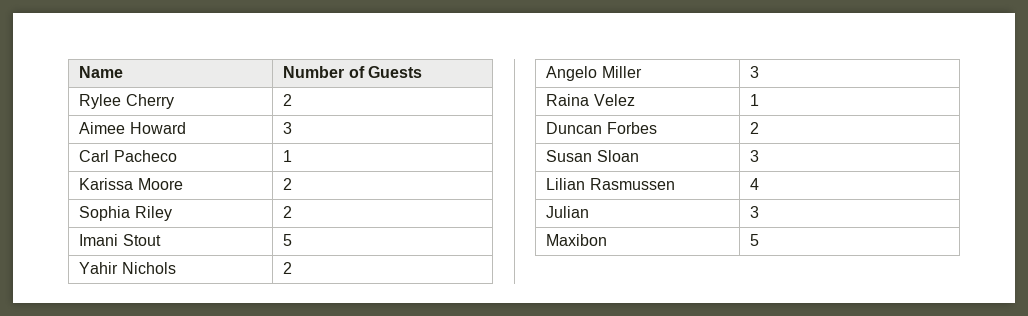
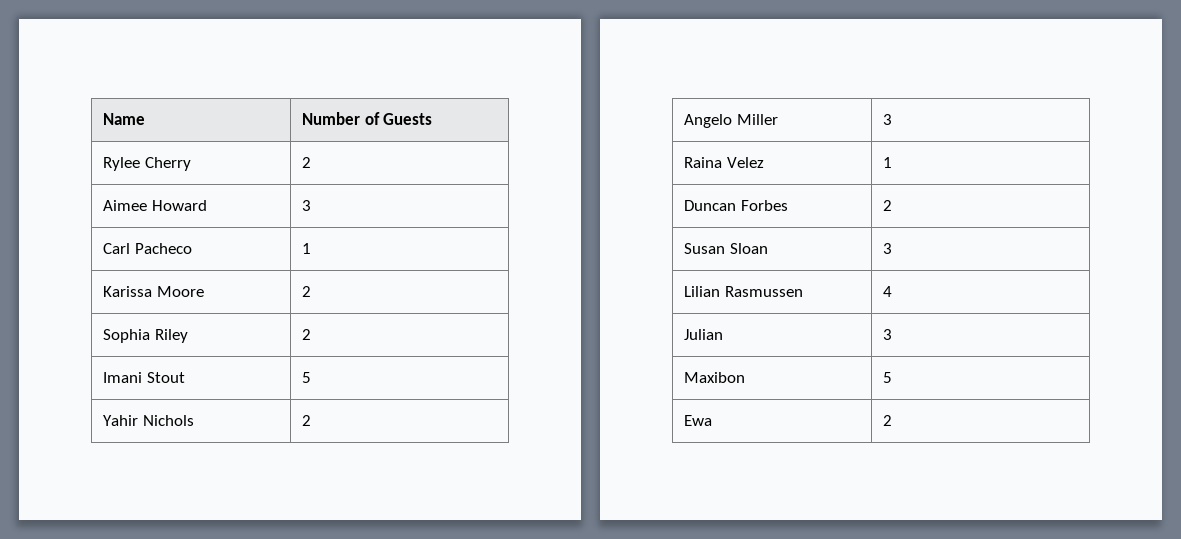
+ Ewa | 2

